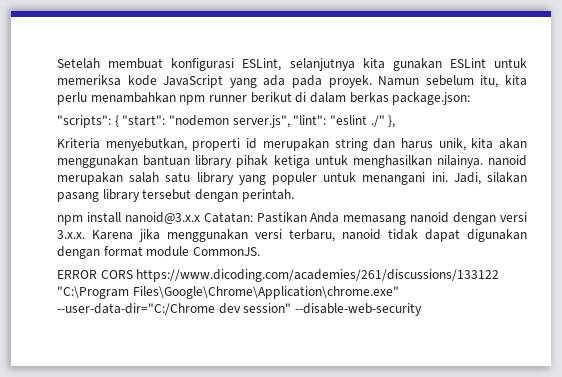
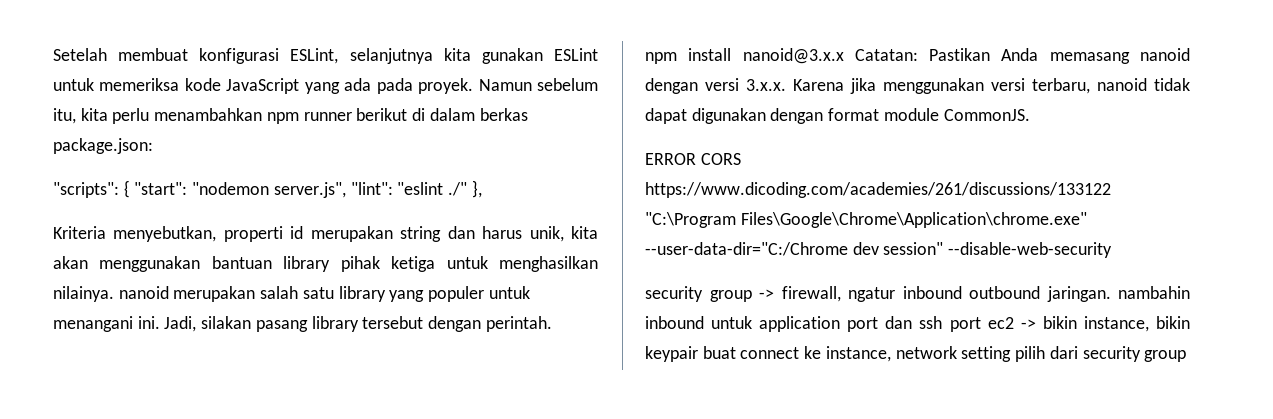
+ security group -> firewall, ngatur inbound outbound jaringan. nambahin inbound untuk application port dan ssh port ec2 -> bikin instance, bikin keypair buat connect ke instance, network setting pilih dari security group

